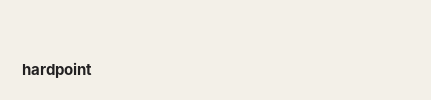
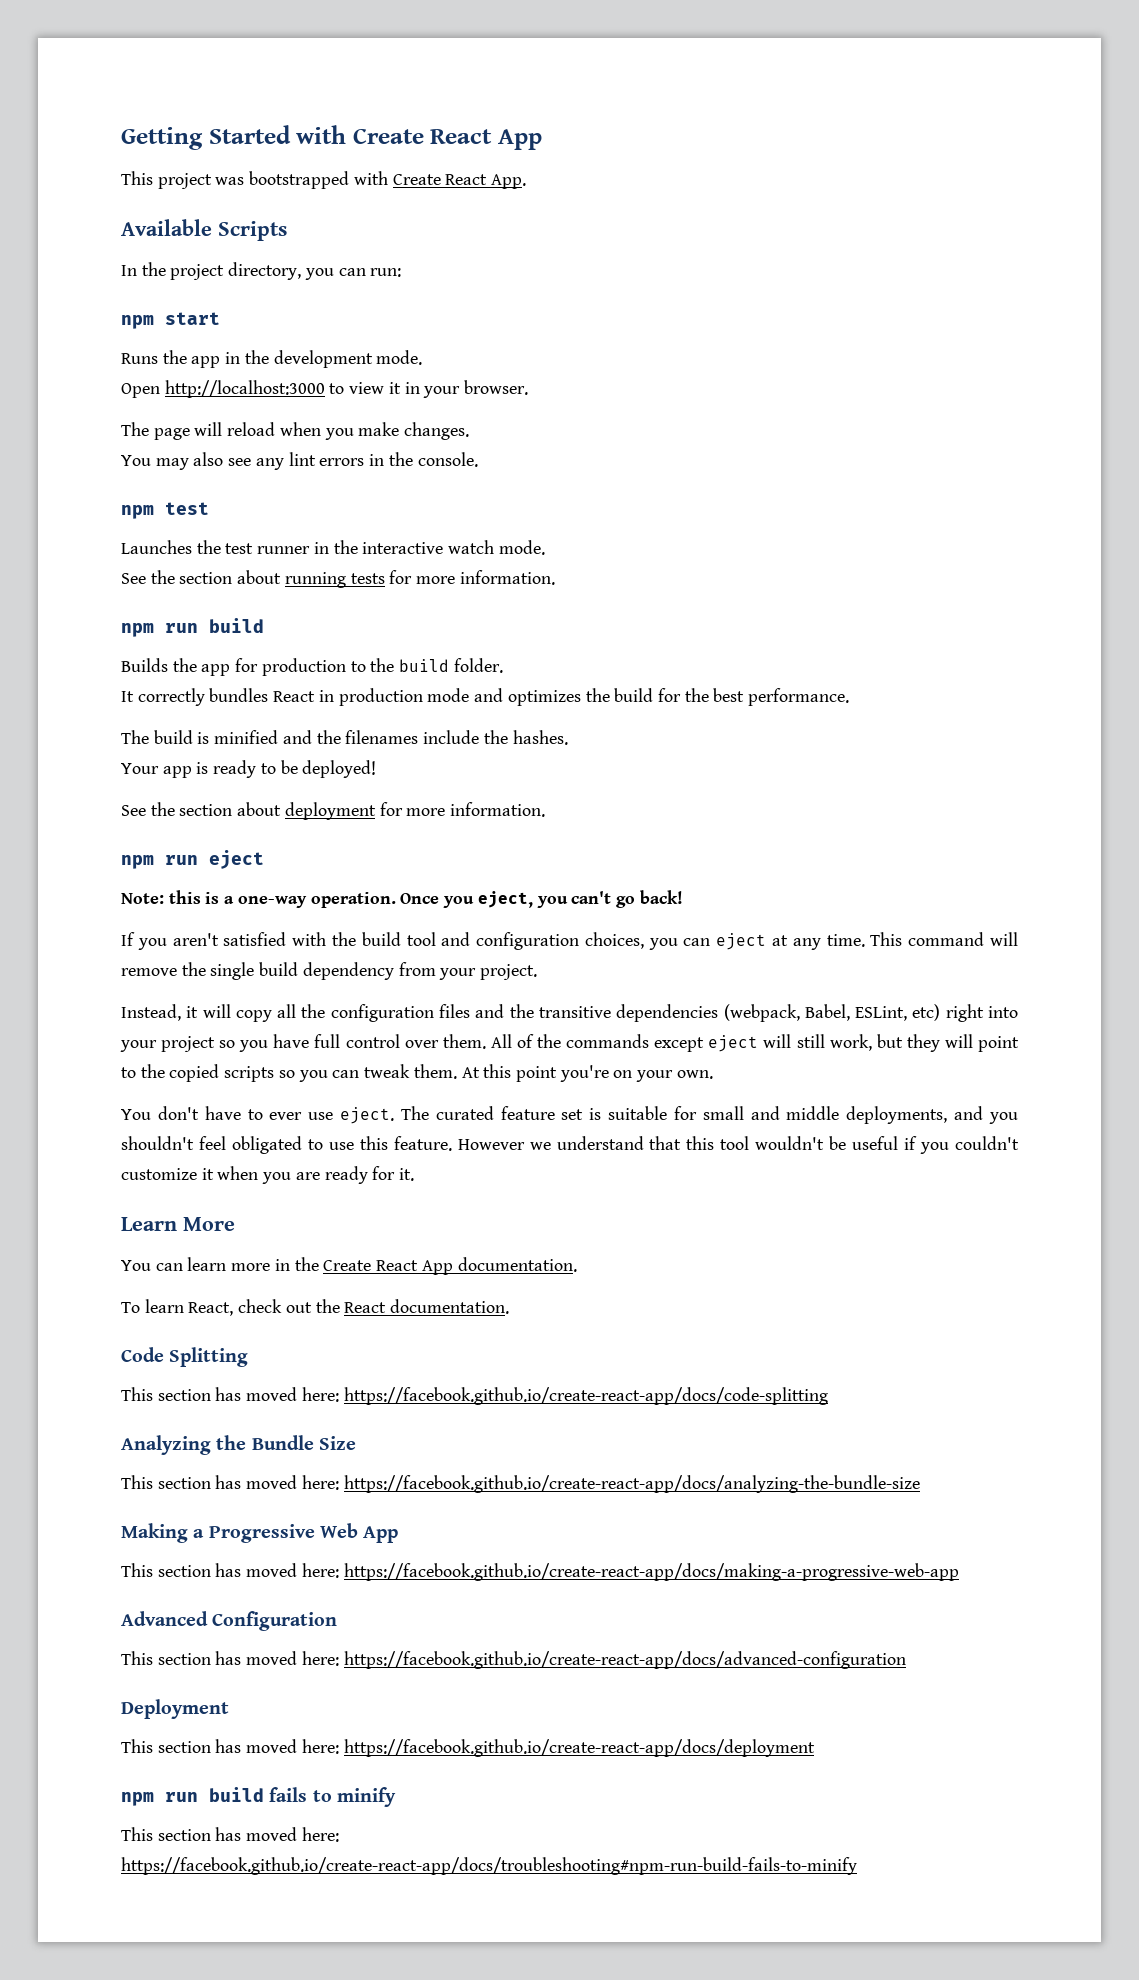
- hardpoint
+ Getting Started with Create React App
+ This project was bootstrapped with Create React App.
+ Available Scripts
+ In the project directory, you can run:
+ npm start
+ Runs the app in the development mode.
+ Open http://localhost:3000 to view it in your browser.
+ The page will reload when you make changes.
+ You may also see any lint errors in the console.
+ npm test
+ Launches the test runner in the interactive watch mode.
+ See the section about running tests for more information.
+ npm run build
+ Builds the app for production to the build folder.
+ It correctly bundles React in production mode and optimizes the build for the best performance.
+ The build is minified and the filenames include the hashes.
+ Your app is ready to be deployed!
+ See the section about deployment for more information.
+ npm run eject
+ Note: this is a one-way operation. Once you eject, you can't go back!
+ If you aren't satisfied with the build tool and configuration choices, you can eject at any time. This command will remove the single build dependency from your project.
+ Instead, it will copy all the configuration files and the transitive dependencies (webpack, Babel, ESLint, etc) right into your project so you have full control over them. All of the commands except eject will still work, but they will point to the copied scripts so you can tweak them. At this point you're on your own.
+ You don't have to ever use eject. The curated feature set is suitable for small and middle deployments, and you shouldn't feel obligated to use this feature. However we understand that this tool wouldn't be useful if you couldn't customize it when you are ready for it.
+ Learn More
+ You can learn more in the Create React App documentation.
+ To learn React, check out the React documentation.
+ Code Splitting
+ This section has moved here: https://facebook.github.io/create-react-app/docs/code-splitting
+ Analyzing the Bundle Size
+ This section has moved here: https://facebook.github.io/create-react-app/docs/analyzing-the-bundle-size
+ Making a Progressive Web App
+ This section has moved here: https://facebook.github.io/create-react-app/docs/making-a-progressive-web-app
+ Advanced Configuration
+ This section has moved here: https://facebook.github.io/create-react-app/docs/advanced-configuration
+ Deployment
+ This section has moved here: https://facebook.github.io/create-react-app/docs/deployment
+ npm run build fails to minify
+ This section has moved here: https://facebook.github.io/create-react-app/docs/troubleshooting#npm-run-build-fails-to-minify

